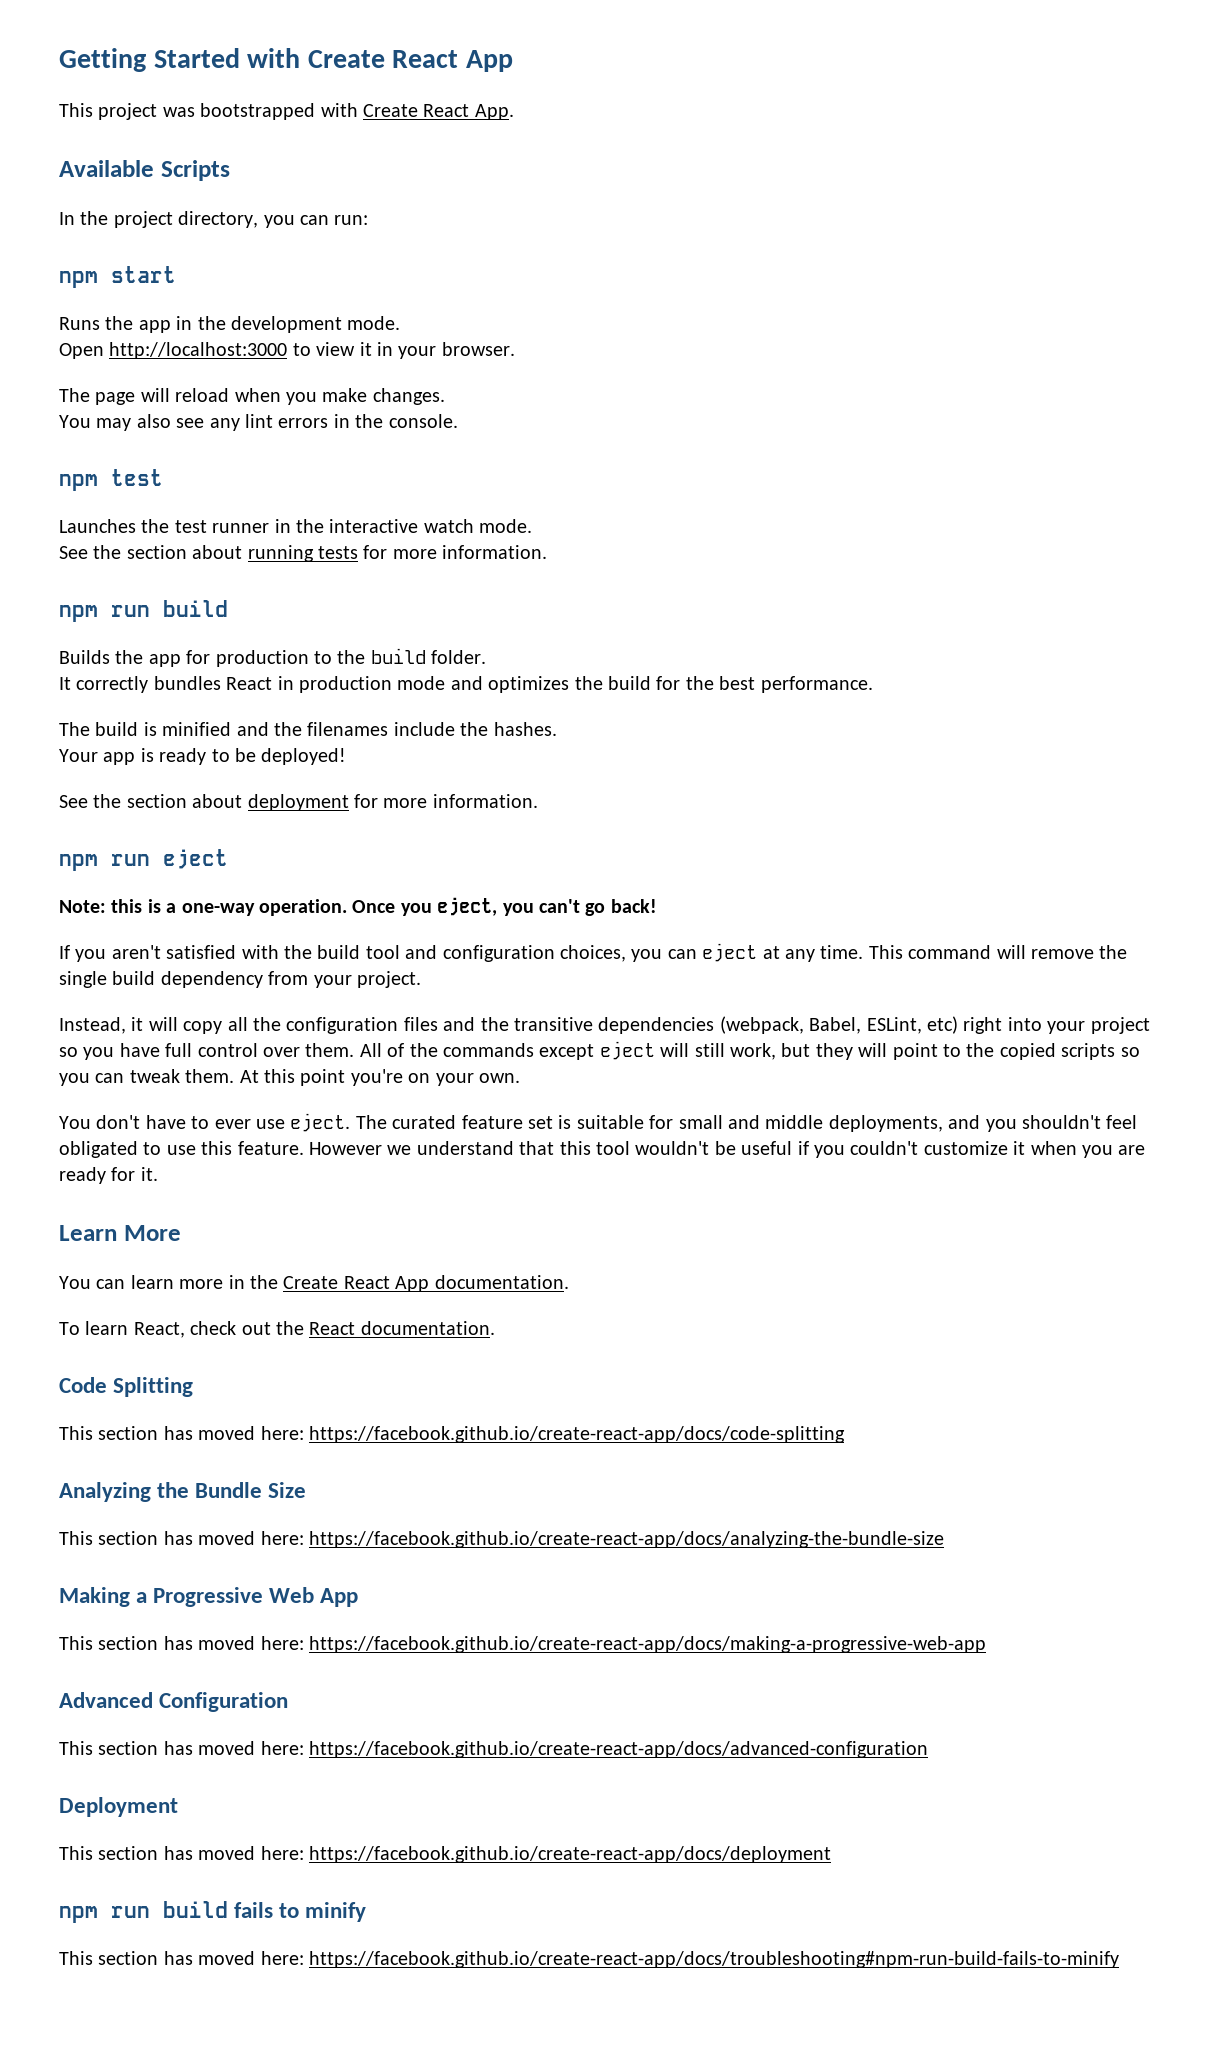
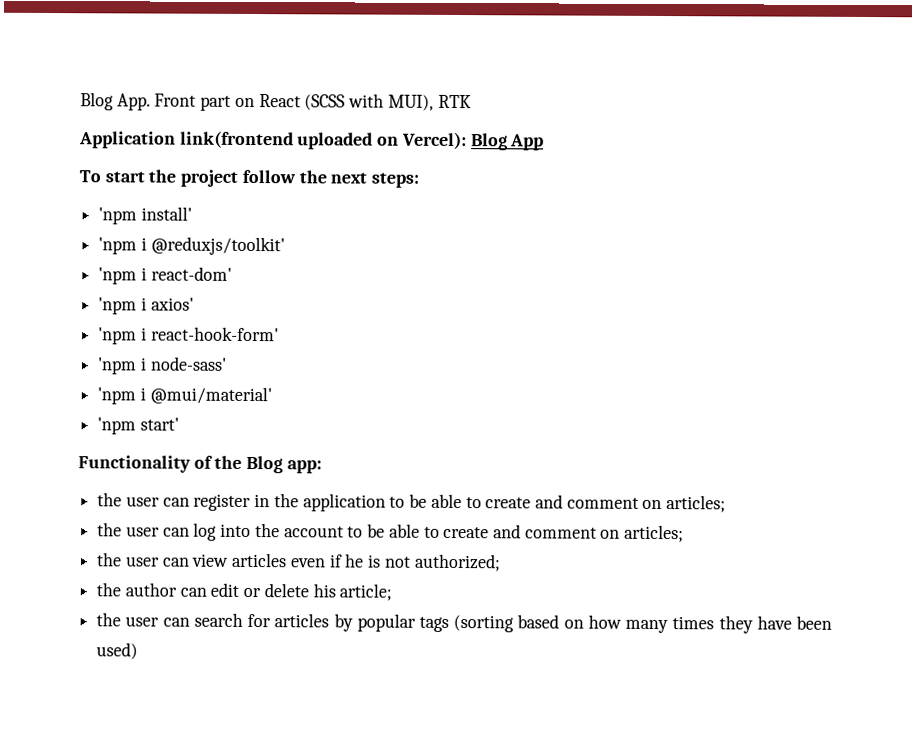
- Getting Started with Create React App
- This project was bootstrapped with Create React App.
- Available Scripts
- In the project directory, you can run:
- npm start
- Runs the app in the development mode.
- Open http://localhost:3000 to view it in your browser.
- The page will reload when you make changes.
- You may also see any lint errors in the console.
- npm test
- Launches the test runner in the interactive watch mode.
- See the section about running tests for more information.
- npm run build
- Builds the app for production to the build folder.
- It correctly bundles React in production mode and optimizes the build for the best performance.
- The build is minified and the filenames include the hashes.
- Your app is ready to be deployed!
- See the section about deployment for more information.
- npm run eject
- Note: this is a one-way operation. Once you eject, you can't go back!
- If you aren't satisfied with the build tool and configuration choices, you can eject at any time. This command will remove the single build dependency from your project.
- Instead, it will copy all the configuration files and the transitive dependencies (webpack, Babel, ESLint, etc) right into your project so you have full control over them. All of the commands except eject will still work, but they will point to the copied scripts so you can tweak them. At this point you're on your own.
- You don't have to ever use eject. The curated feature set is suitable for small and middle deployments, and you shouldn't feel obligated to use this feature. However we understand that this tool wouldn't be useful if you couldn't customize it when you are ready for it.
- Learn More
- You can learn more in the Create React App documentation.
- To learn React, check out the React documentation.
- Code Splitting
- This section has moved here: https://facebook.github.io/create-react-app/docs/code-splitting
- Analyzing the Bundle Size
- This section has moved here: https://facebook.github.io/create-react-app/docs/analyzing-the-bundle-size
- Making a Progressive Web App
- This section has moved here: https://facebook.github.io/create-react-app/docs/making-a-progressive-web-app
- Advanced Configuration
- This section has moved here: https://facebook.github.io/create-react-app/docs/advanced-configuration
- Deployment
- This section has moved here: https://facebook.github.io/create-react-app/docs/deployment
- npm run build fails to minify
- This section has moved here: https://facebook.github.io/create-react-app/docs/troubleshooting#npm-run-build-fails-to-minify
+ Blog App. Front part on React (SCSS with MUI), RTK
+ Application link(frontend uploaded on Vercel): Blog App
+ To start the project follow the next steps:
+ 'npm install'
+ 'npm i @reduxjs/toolkit'
+ 'npm i react-dom'
+ 'npm i axios'
+ 'npm i react-hook-form'
+ 'npm i node-sass'
+ 'npm i @mui/material'
+ 'npm start'
+ Functionality of the Blog app:
+ the user can register in the application to be able to create and comment on articles;
+ the user can log into the account to be able to create and comment on articles;
+ the user can view articles even if he is not authorized;
+ the author can edit or delete his article;
+ the user can search for articles by popular tags (sorting based on how many times they have been used)

